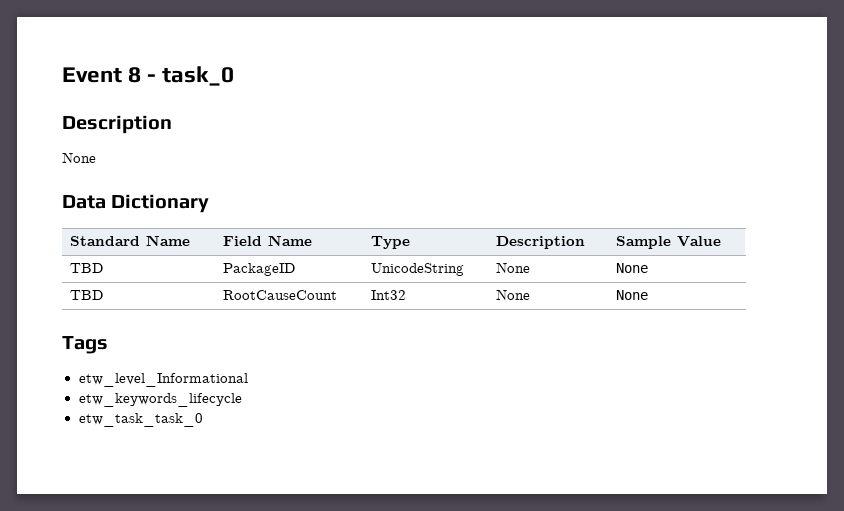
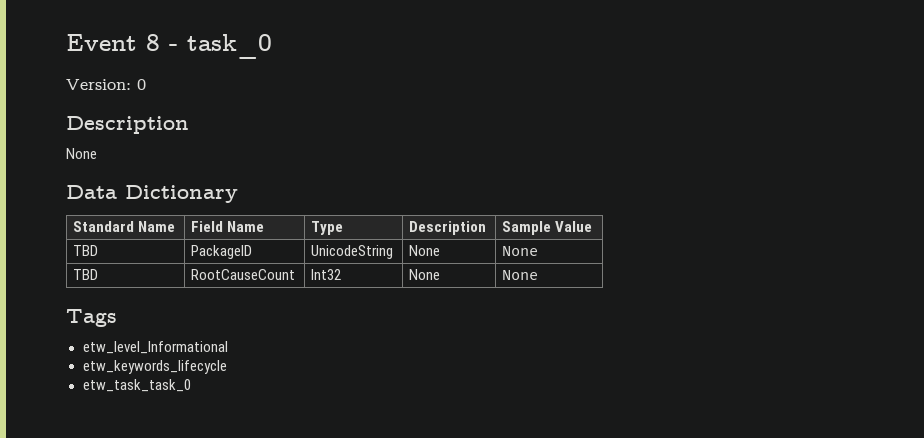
+ Version: 0

